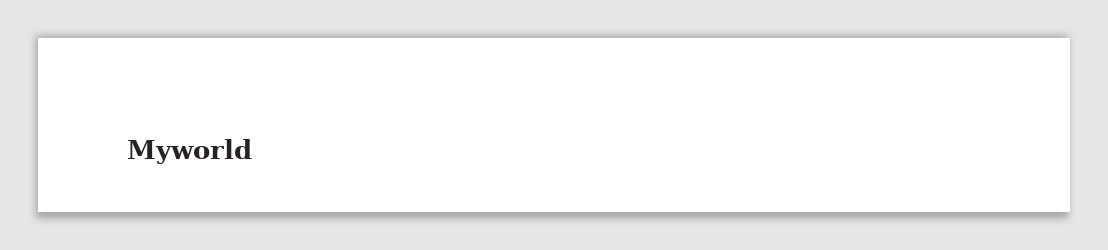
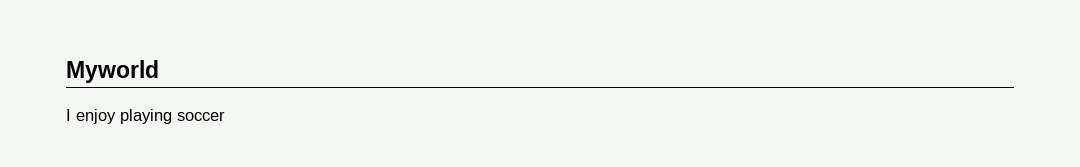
+ I enjoy playing soccer

